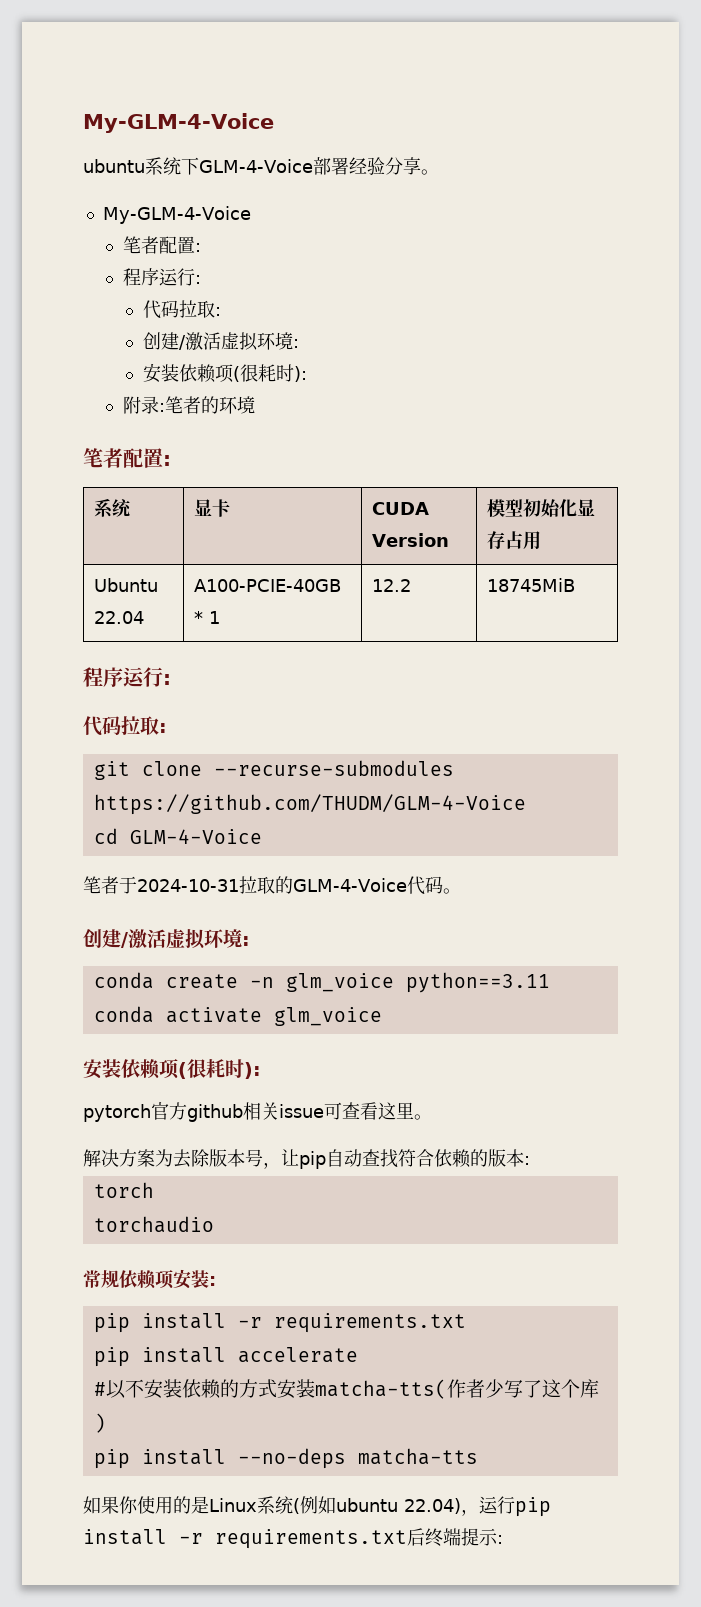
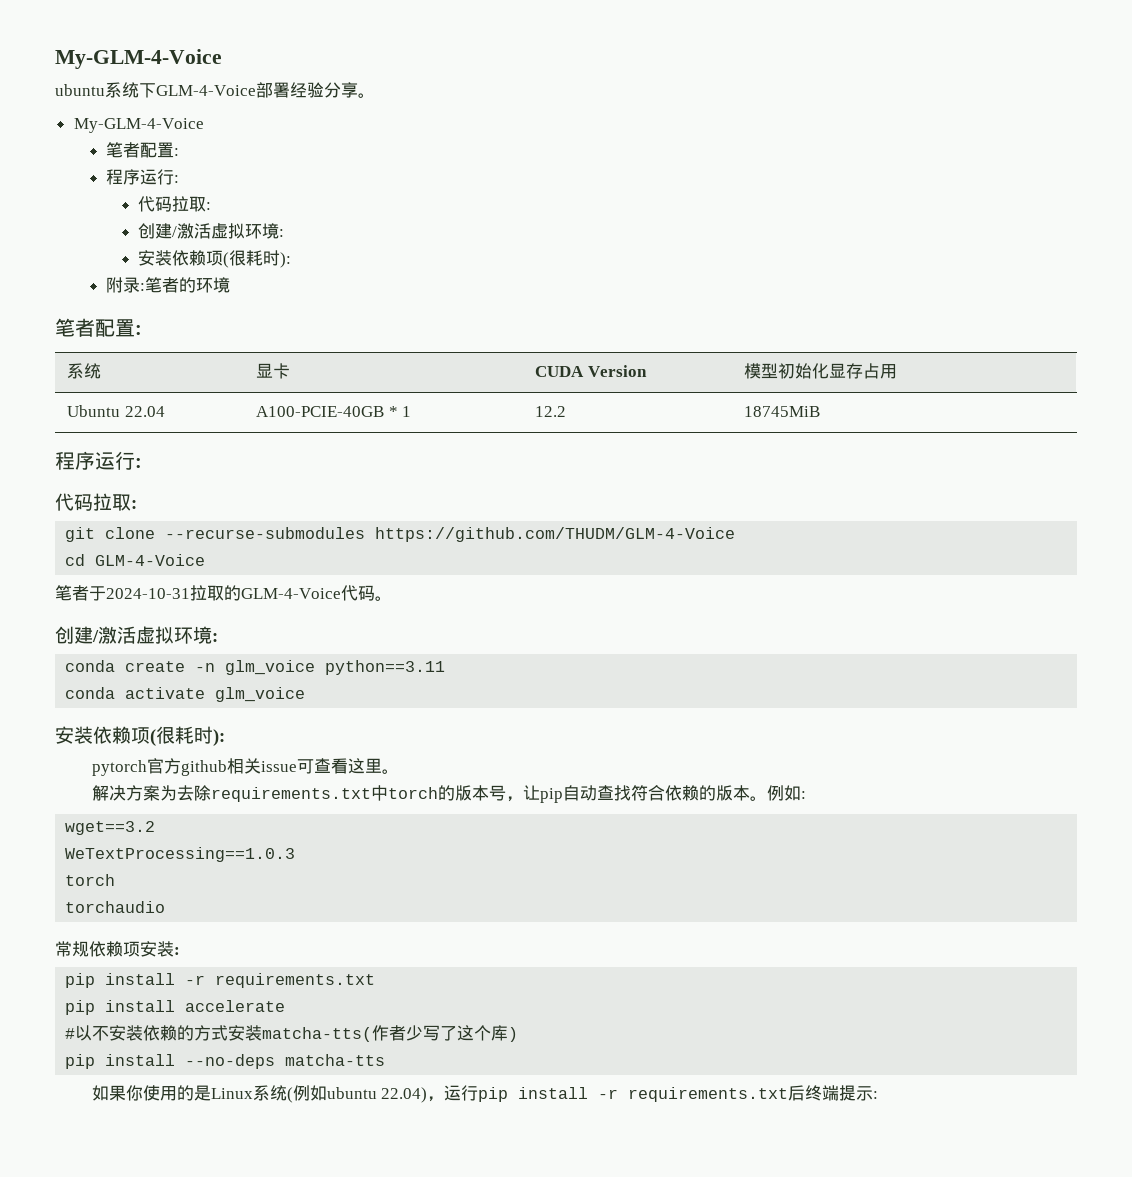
- 解决方案为去除版本号，让pip自动查找符合依赖的版本:
+ 解决方案为去除requirements.txt中torch的版本号，让pip自动查找符合依赖的版本。例如:
+ wget==3.2
+ WeTextProcessing==1.0.3

